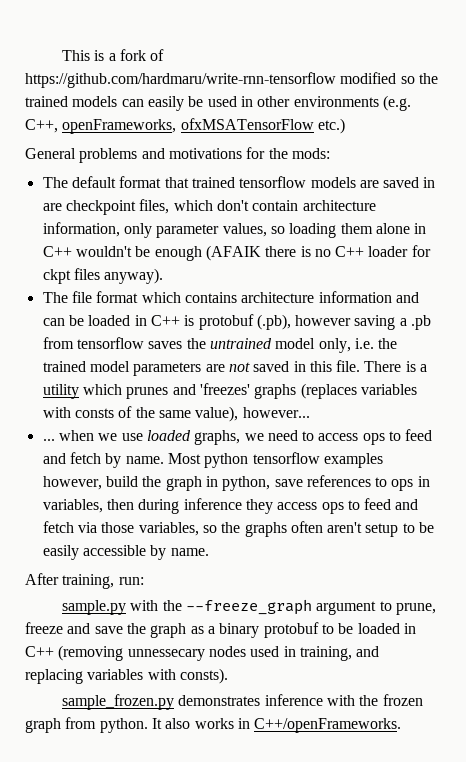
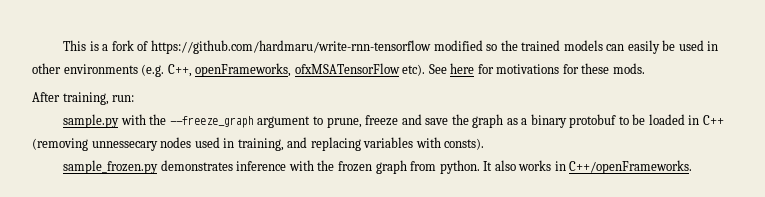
- This is a fork of https://github.com/hardmaru/write-rnn-tensorflow modified so the trained models can easily be used in other environments (e.g. C++, openFrameworks, ofxMSATensorFlow etc.)
- General problems and motivations for the mods:
- The default format that trained tensorflow models are saved in are checkpoint files, which don't contain architecture information, only parameter values, so loading them alone in C++ wouldn't be enough (AFAIK there is no C++ loader for ckpt files anyway).
- The file format which contains architecture information and can be loaded in C++ is protobuf (.pb), however saving a .pb from tensorflow saves the untrained model only, i.e. the trained model parameters are not saved in this file. There is a utility which prunes and 'freezes' graphs (replaces variables with consts of the same value), however...
- ... when we use loaded graphs, we need to access ops to feed and fetch by name. Most python tensorflow examples however, build the graph in python, save references to ops in variables, then during inference they access ops to feed and fetch via those variables, so the graphs often aren't setup to be easily accessible by name.
+ This is a fork of https://github.com/hardmaru/write-rnn-tensorflow modified so the trained models can easily be used in other environments (e.g. C++, openFrameworks, ofxMSATensorFlow etc). See here for motivations for these mods.

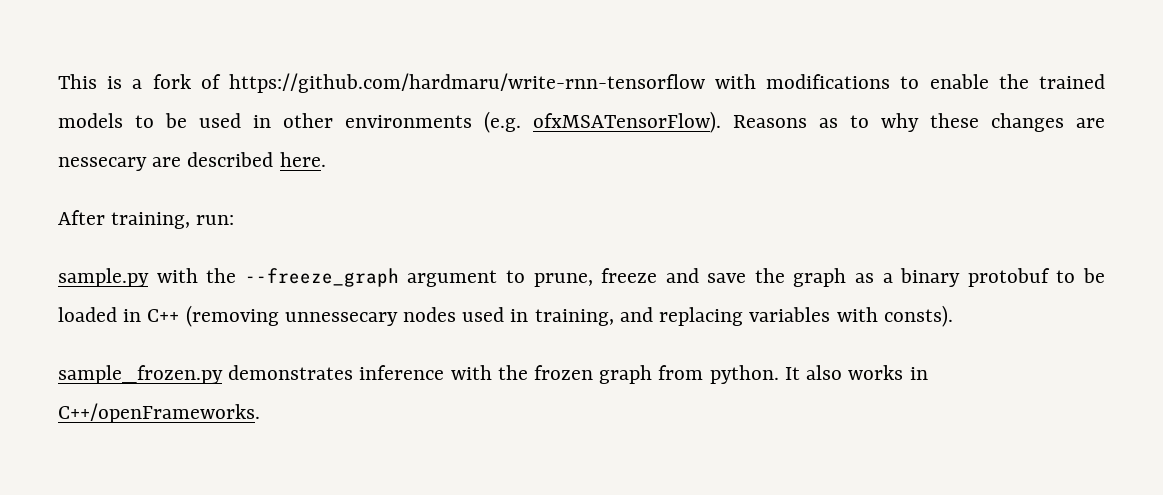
- This is a fork of https://github.com/hardmaru/write-rnn-tensorflow modified so the trained models can easily be used in other environments (e.g. C++, openFrameworks, ofxMSATensorFlow etc). See here for motivations for these mods.
+ This is a fork of https://github.com/hardmaru/write-rnn-tensorflow with modifications to enable the trained models to be used in other environments (e.g. ofxMSATensorFlow). Reasons as to why these changes are nessecary are described here.

